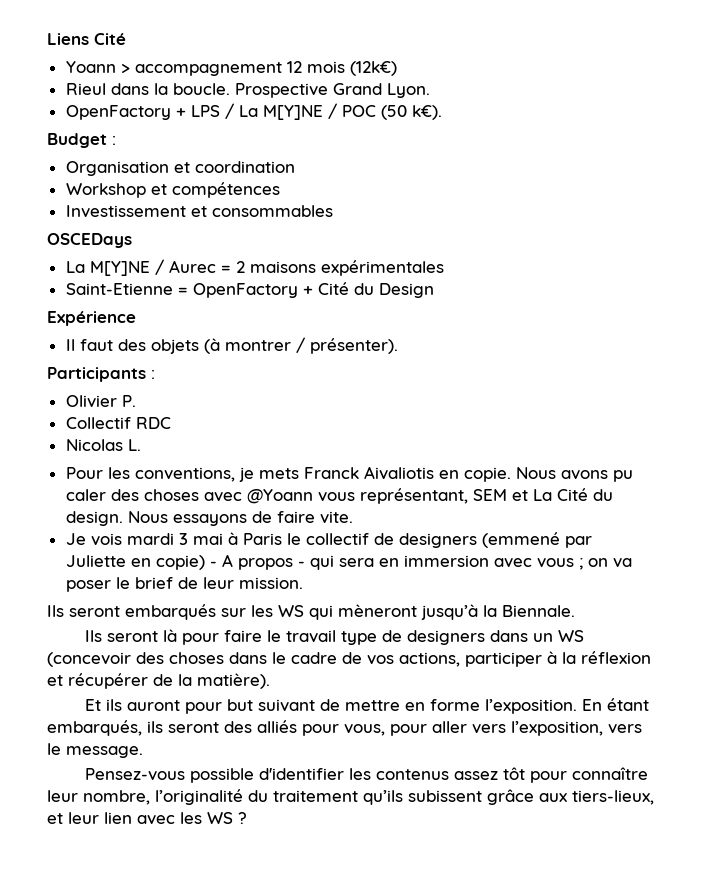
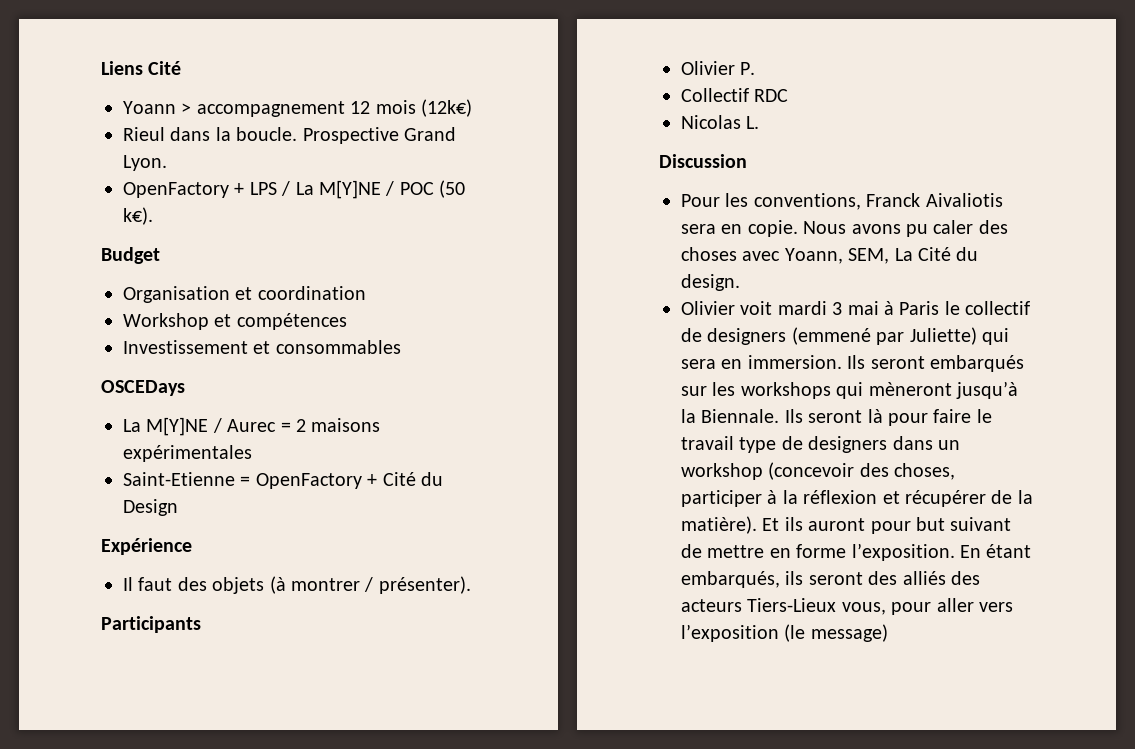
- Budget :
+ Budget
- Participants :
+ Participants
+ Discussion
- Pour les conventions, je mets Franck Aivaliotis en copie.
+ Pour les conventions, Franck Aivaliotis sera en copie.
- Nous avons pu caler des choses avec @Yoann vous représentant, SEM et La Cité du design. Nous essayons de faire vite.
- Je vois mardi 3 mai à Paris le collectif de designers (emmené par Juliette en copie) - A propos - qui sera en immersion avec vous ; on va poser le brief de leur mission.
- Ils seront embarqués sur les WS qui mèneront jusqu’à la Biennale.
- Ils seront là pour faire le travail type de designers dans un WS (concevoir des choses dans le cadre de vos actions, participer à la réflexion et récupérer de la matière).
- Et ils auront pour but suivant de mettre en forme l’exposition.
+ Nous avons pu caler des choses avec Yoann, SEM, La Cité du design.
+ Olivier voit mardi 3 mai à Paris le collectif de designers (emmené par Juliette) qui sera en immersion. Ils seront embarqués sur les workshops qui mèneront jusqu’à la Biennale. Ils seront là pour faire le travail type de designers dans un workshop (concevoir des choses, participer à la réflexion et récupérer de la matière). Et ils auront pour but suivant de mettre en forme l’exposition.
- En étant embarqués, ils seront des alliés pour vous, pour aller vers l’exposition, vers le message.
- Pensez-vous possible d'identifier les contenus assez tôt pour connaître leur nombre, l’originalité du traitement qu’ils subissent grâce aux tiers-lieux, et leur lien avec les WS ?
+ En étant embarqués, ils seront des alliés des acteurs Tiers-Lieux vous, pour aller vers l’exposition (le message)

